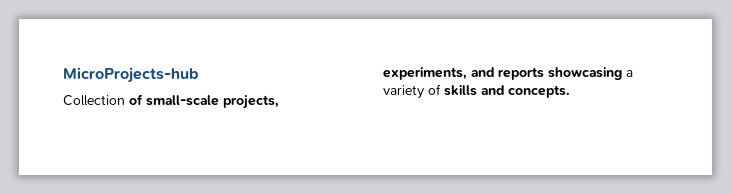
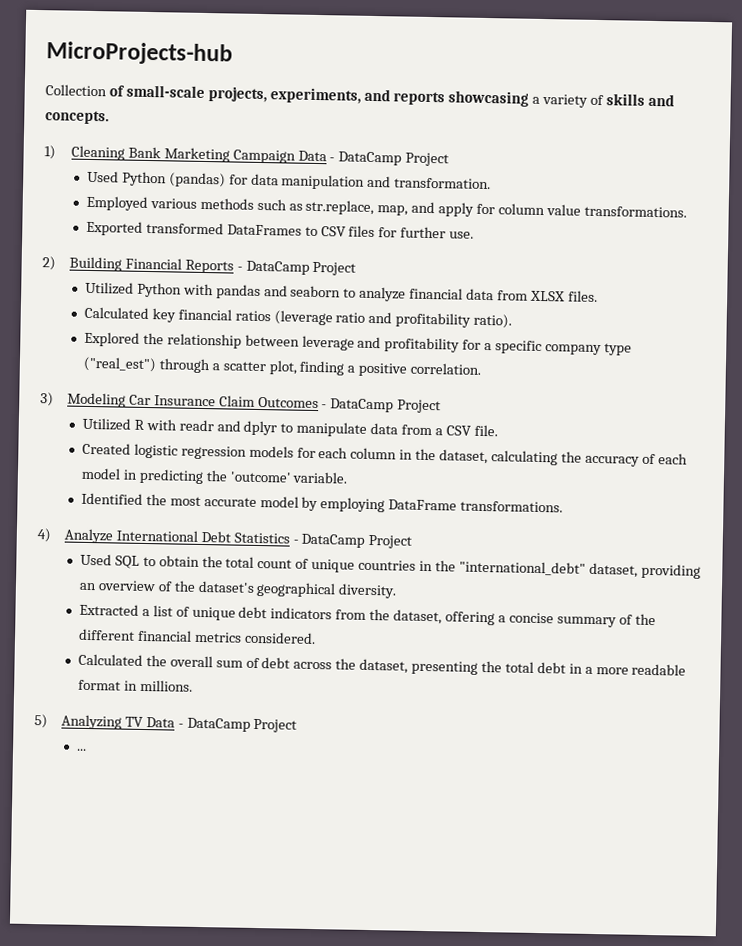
+ 1) Cleaning Bank Marketing Campaign Data - DataCamp Project
+ Used Python (pandas) for data manipulation and transformation.
+ Employed various methods such as str.replace, map, and apply for column value transformations.
+ Exported transformed DataFrames to CSV files for further use.
+ 2) Building Financial Reports - DataCamp Project
+ Utilized Python with pandas and seaborn to analyze financial data from XLSX files.
+ Calculated key financial ratios (leverage ratio and profitability ratio).
+ Explored the relationship between leverage and profitability for a specific company type ("real_est") through a scatter plot, finding a positive correlation.
+ 3) Modeling Car Insurance Claim Outcomes - DataCamp Project
+ Utilized R with readr and dplyr to manipulate data from a CSV file.
+ Created logistic regression models for each column in the dataset, calculating the accuracy of each model in predicting the 'outcome' variable.
+ Identified the most accurate model by employing DataFrame transformations.
+ 4) Analyze International Debt Statistics - DataCamp Project
+ Used SQL to obtain the total count of unique countries in the "international_debt" dataset, providing an overview of the dataset's geographical diversity.
+ Extracted a list of unique debt indicators from the dataset, offering a concise summary of the different financial metrics considered.
+ Calculated the overall sum of debt across the dataset, presenting the total debt in a more readable format in millions.
+ 5) Analyzing TV Data - DataCamp Project
+ ...

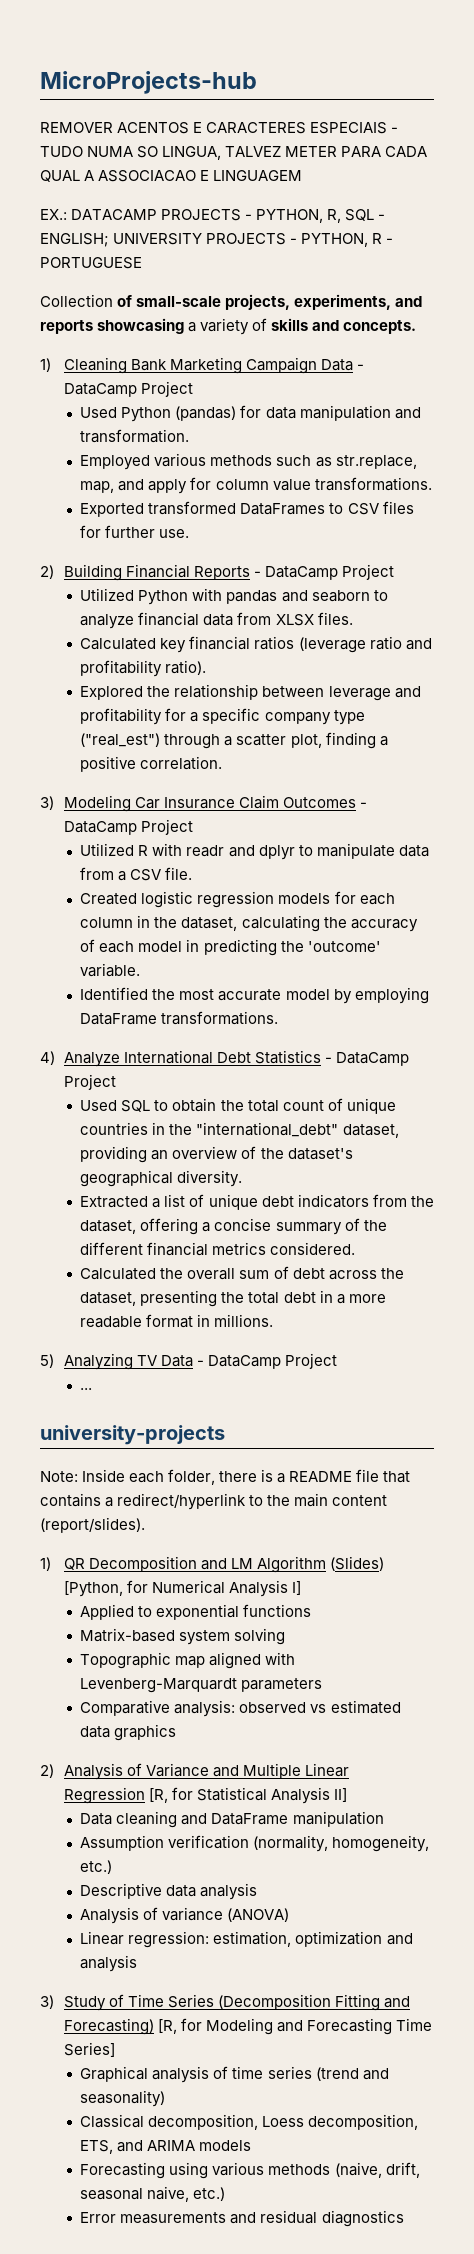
+ REMOVER ACENTOS E CARACTERES ESPECIAIS - TUDO NUMA SO LINGUA, TALVEZ METER PARA CADA QUAL A ASSOCIACAO E LINGUAGEM
+ EX.: DATACAMP PROJECTS - PYTHON, R, SQL - ENGLISH; UNIVERSITY PROJECTS - PYTHON, R - PORTUGUESE
+ university-projects
+ Note: Inside each folder, there is a README file that contains a redirect/hyperlink to the main content (report/slides).
+ 1) QR Decomposition and LM Algorithm (Slides) [Python, for Numerical Analysis I]
+ Applied to exponential functions
+ Matrix-based system solving
+ Topographic map aligned with Levenberg-Marquardt parameters
+ Comparative analysis: observed vs estimated data graphics
+ 2) Analysis of Variance and Multiple Linear Regression [R, for Statistical Analysis II]
+ Data cleaning and DataFrame manipulation
+ Assumption verification (normality, homogeneity, etc.)
+ Descriptive data analysis
+ Analysis of variance (ANOVA)
+ Linear regression: estimation, optimization and analysis
+ 3) Study of Time Series (Decomposition Fitting and Forecasting) [R, for Modeling and Forecasting Time Series]
+ Graphical analysis of time series (trend and seasonality)
+ Classical decomposition, Loess decomposition, ETS, and ARIMA models
+ Forecasting using various methods (naive, drift, seasonal naive, etc.)
+ Error measurements and residual diagnostics

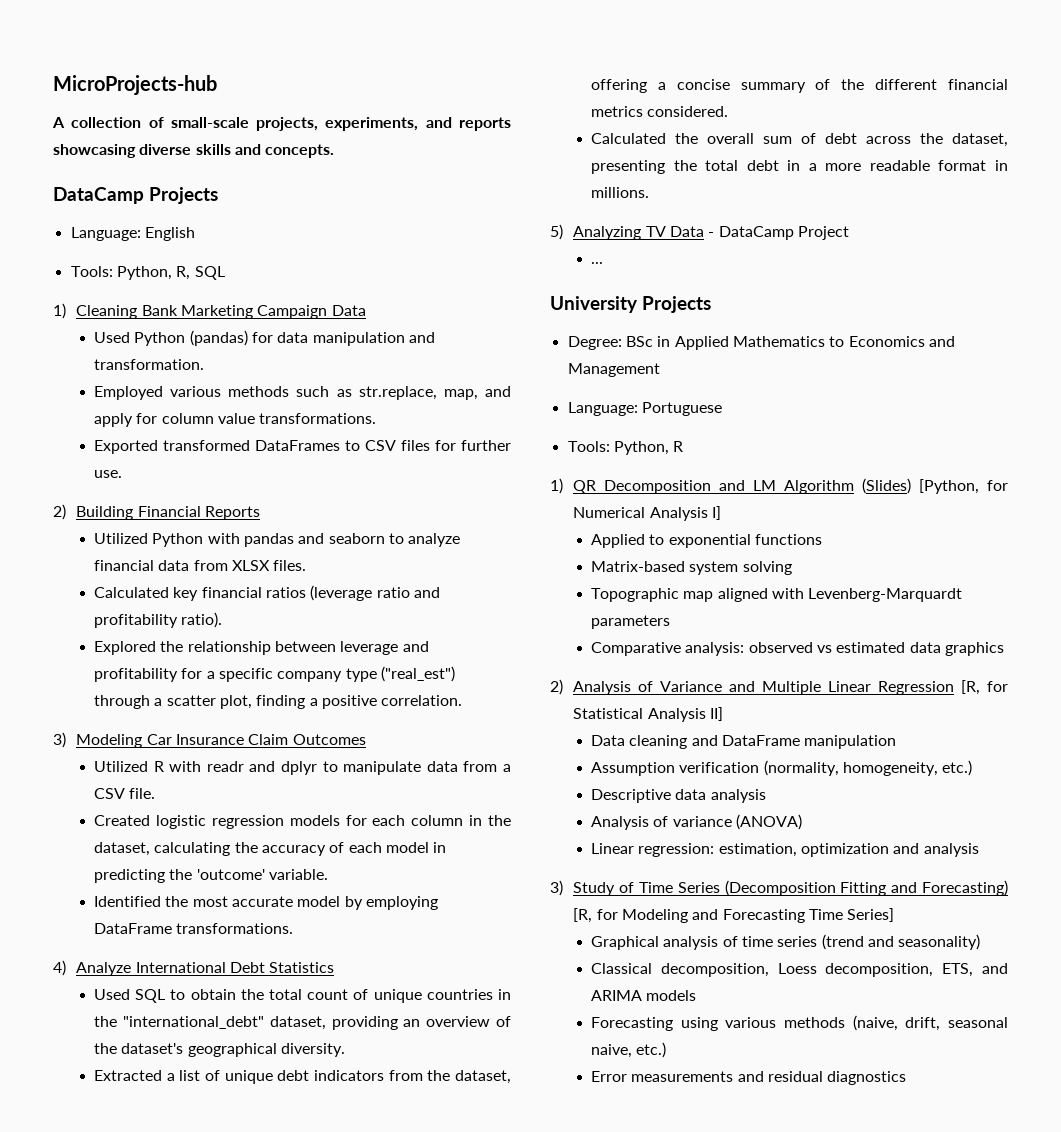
- REMOVER ACENTOS E CARACTERES ESPECIAIS - TUDO NUMA SO LINGUA, TALVEZ METER PARA CADA QUAL A ASSOCIACAO E LINGUAGEM
- EX.: DATACAMP PROJECTS - PYTHON, R, SQL - ENGLISH; UNIVERSITY PROJECTS - PYTHON, R - PORTUGUESE
- Collection of small-scale projects, experiments, and reports showcasing a variety of skills and concepts.
+ A collection of small-scale projects, experiments, and reports showcasing diverse skills and concepts.
+ DataCamp Projects
+ Language: English
+ Tools: Python, R, SQL
- 1) Cleaning Bank Marketing Campaign Data - DataCamp Project
+ 1) Cleaning Bank Marketing Campaign Data
- 2) Building Financial Reports - DataCamp Project
+ 2) Building Financial Reports
- 3) Modeling Car Insurance Claim Outcomes - DataCamp Project
+ 3) Modeling Car Insurance Claim Outcomes
- 4) Analyze International Debt Statistics - DataCamp Project
+ 4) Analyze International Debt Statistics
- university-projects
- Note: Inside each folder, there is a README file that contains a redirect/hyperlink to the main content (report/slides).
+ University Projects
+ Degree: BSc in Applied Mathematics to Economics and Management
+ Language: Portuguese
+ Tools: Python, R

